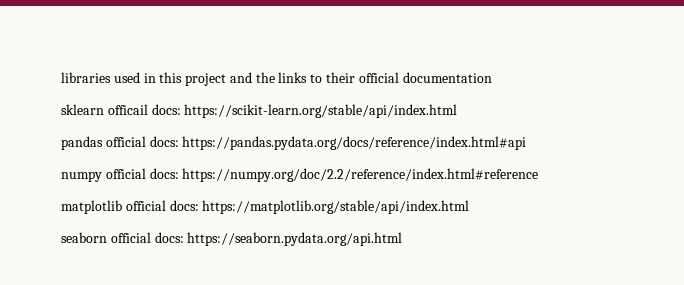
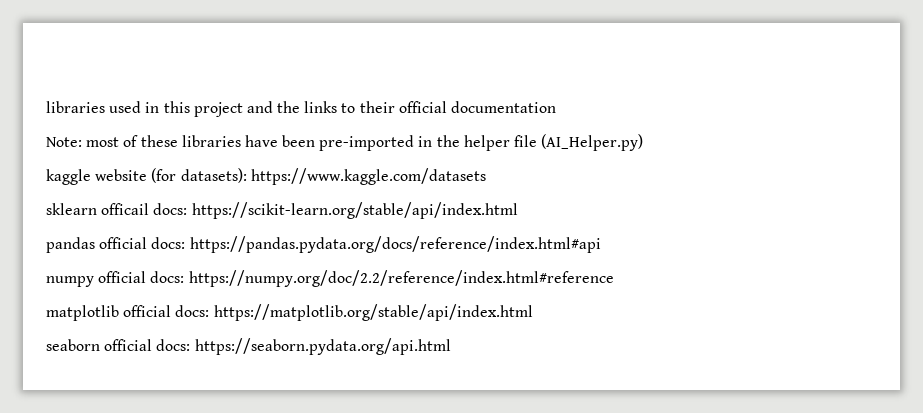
+ Note: most of these libraries have been pre-imported in the helper file (AI_Helper.py)
+ kaggle website (for datasets): https://www.kaggle.com/datasets

